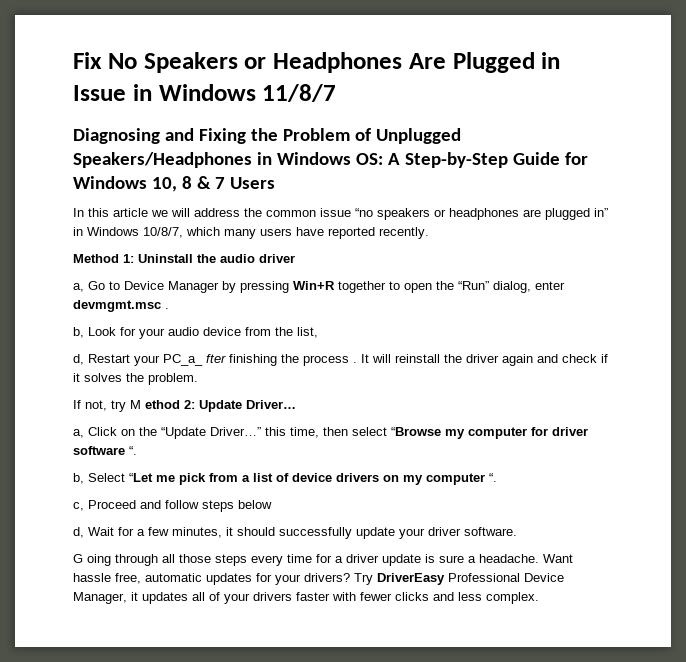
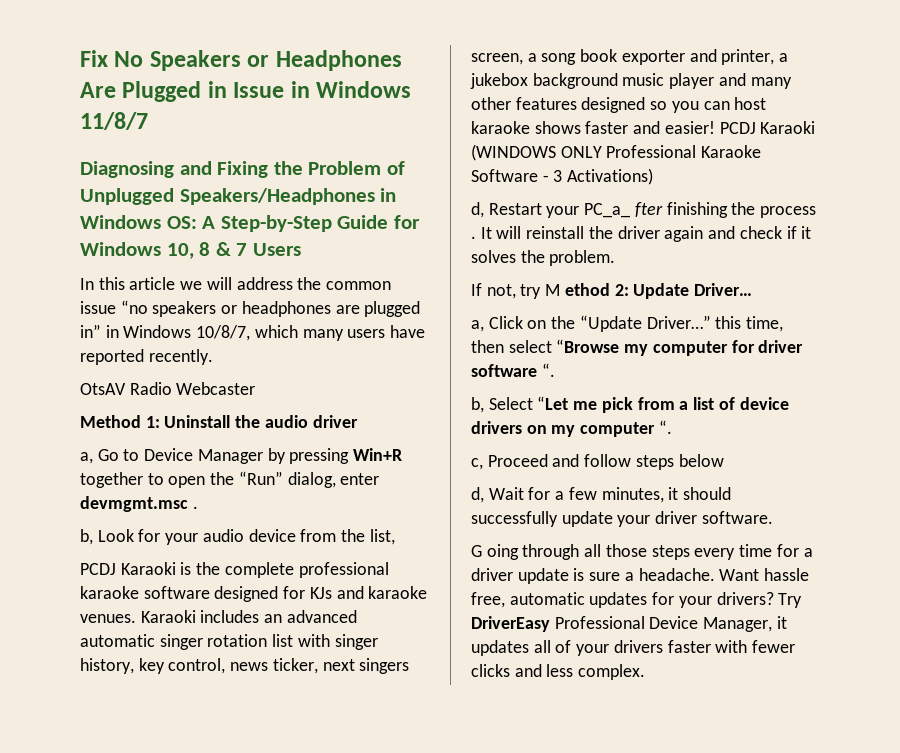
+ OtsAV Radio Webcaster
+ PCDJ Karaoki is the complete professional karaoke software designed for KJs and karaoke venues. Karaoki includes an advanced automatic singer rotation list with singer history, key control, news ticker, next singers screen, a song book exporter and printer, a jukebox background music player and many other features designed so you can host karaoke shows faster and easier! PCDJ Karaoki (WINDOWS ONLY Professional Karaoke Software - 3 Activations)

